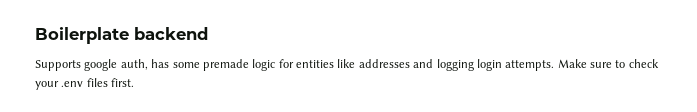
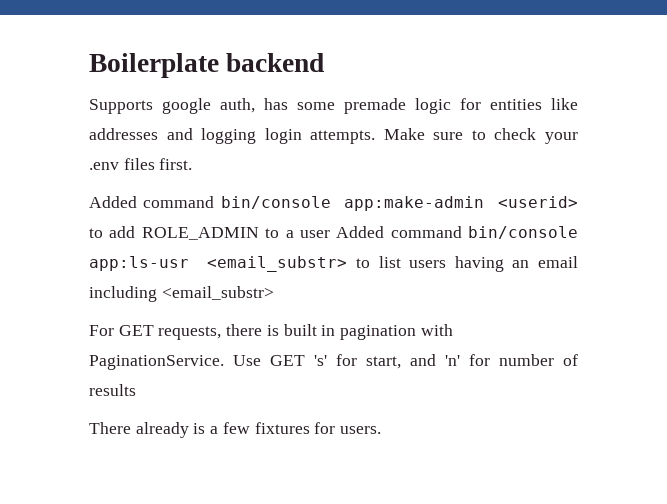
+ Added command bin/console app:make-admin <userid> to add ROLE_ADMIN to a user Added command bin/console app:ls-usr <email_substr> to list users having an email including <email_substr>
+ For GET requests, there is built in pagination with PaginationService. Use GET 's' for start, and 'n' for number of results
+ There already is a few fixtures for users.

